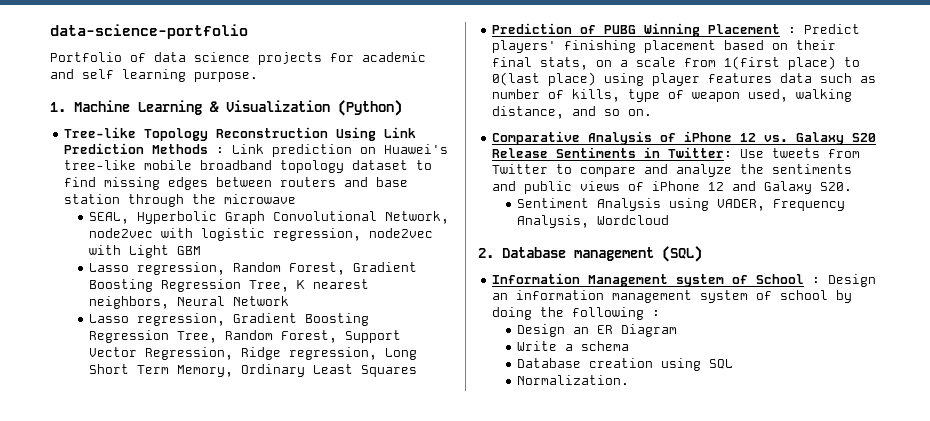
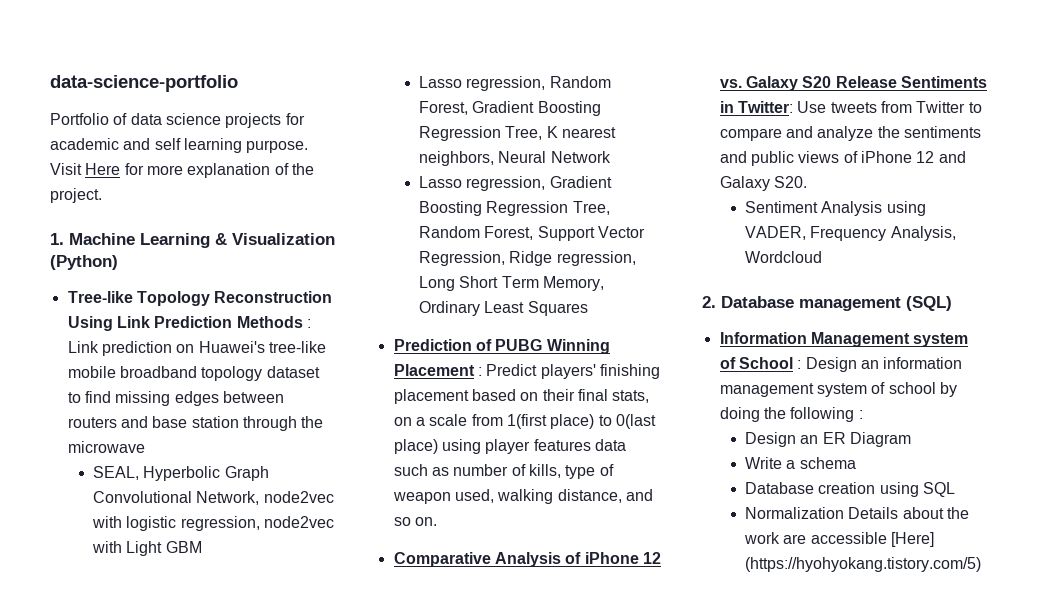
+ Visit Here for more explanation of the project.
- Normalization.
+ Normalization Details about the work are accessible [Here] (https://hyohyokang.tistory.com/5)

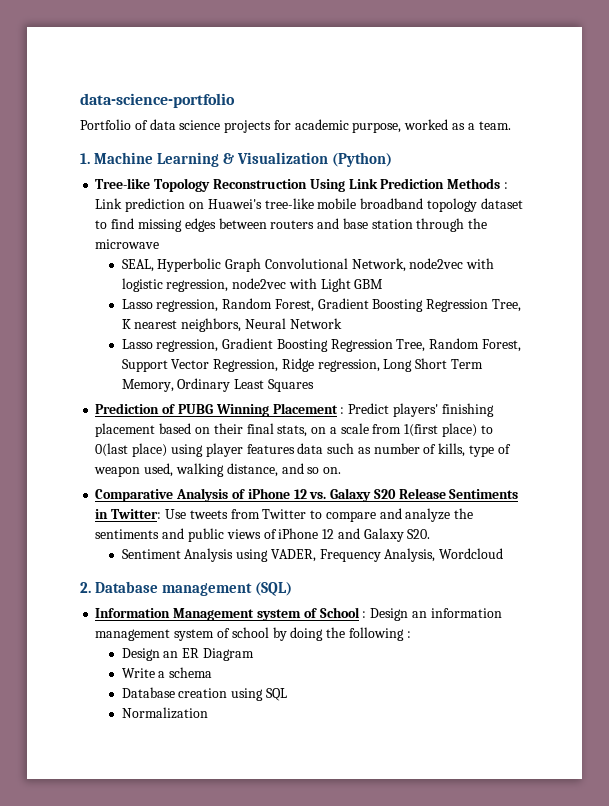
- Portfolio of data science projects for academic and self learning purpose. Visit Here for more explanation of the project.
+ Portfolio of data science projects for academic purpose, worked as a team.
- Normalization Details about the work are accessible [Here] (https://hyohyokang.tistory.com/5)
+ Normalization

